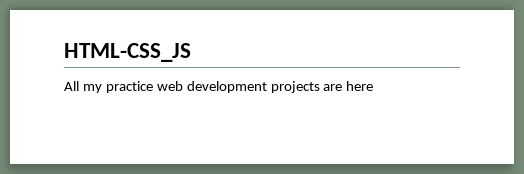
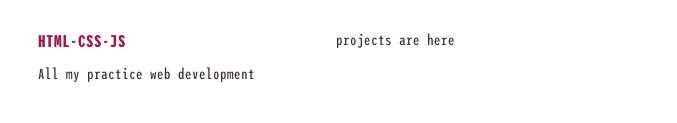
- HTML-CSS_JS
+ HTML-CSS-JS

